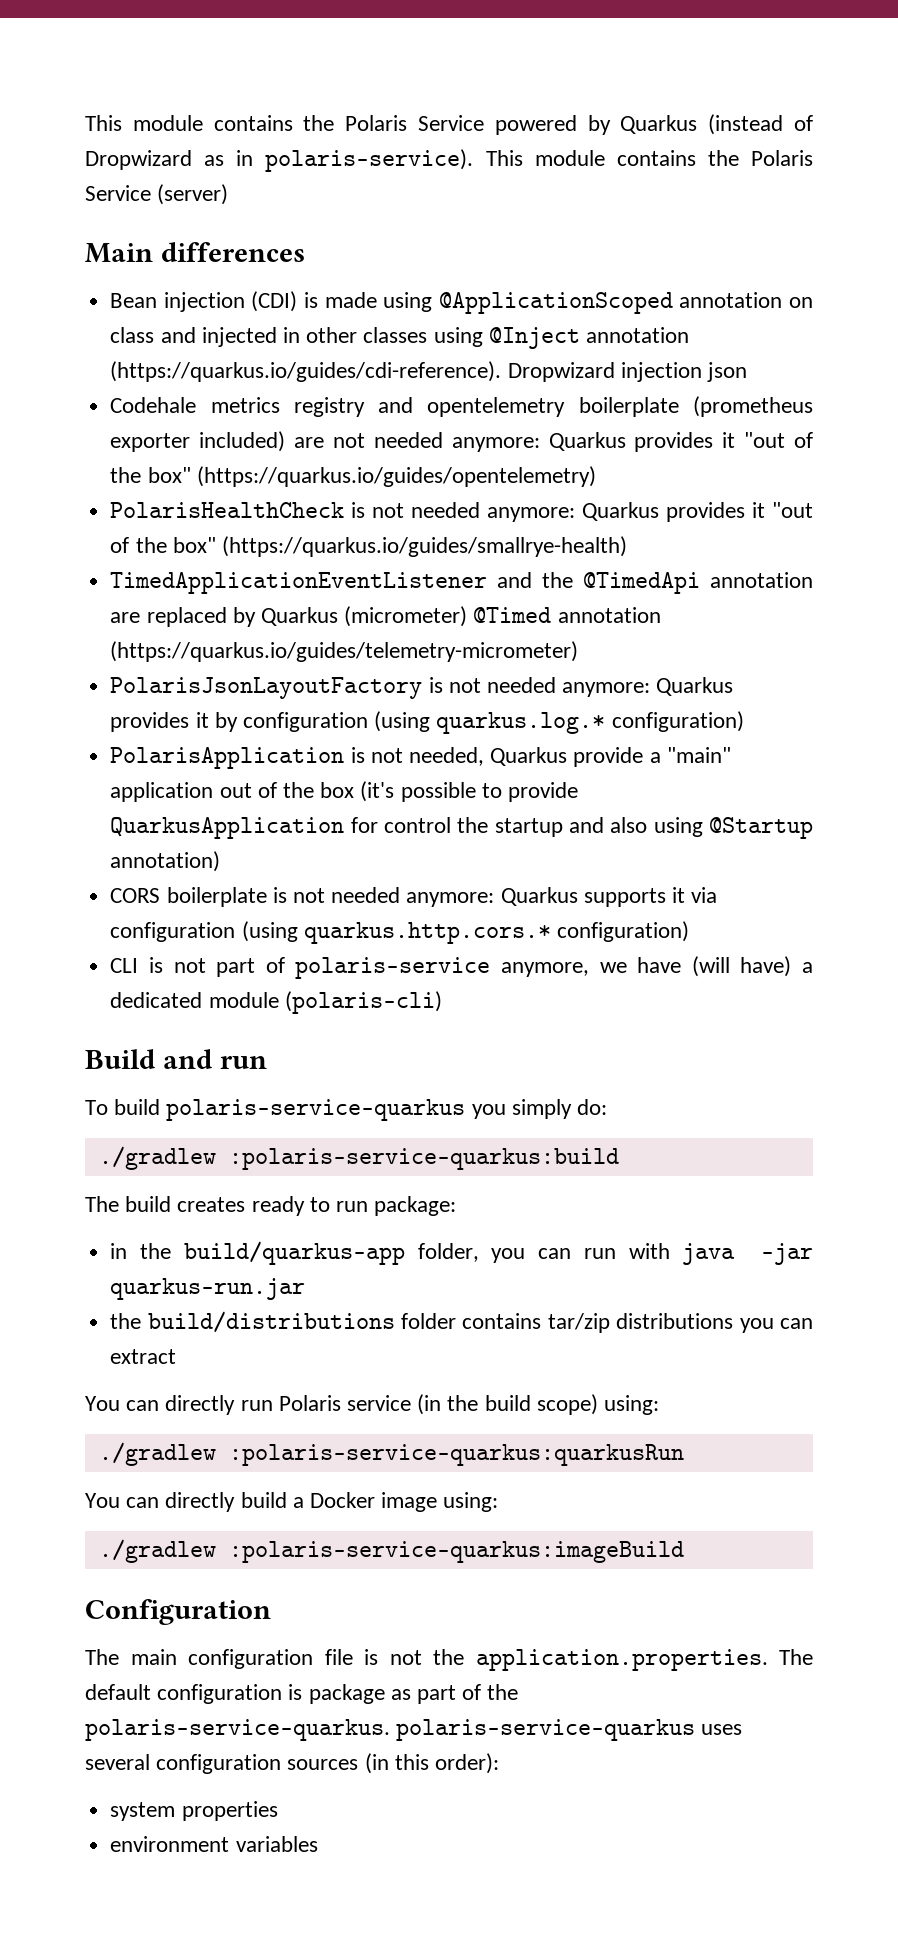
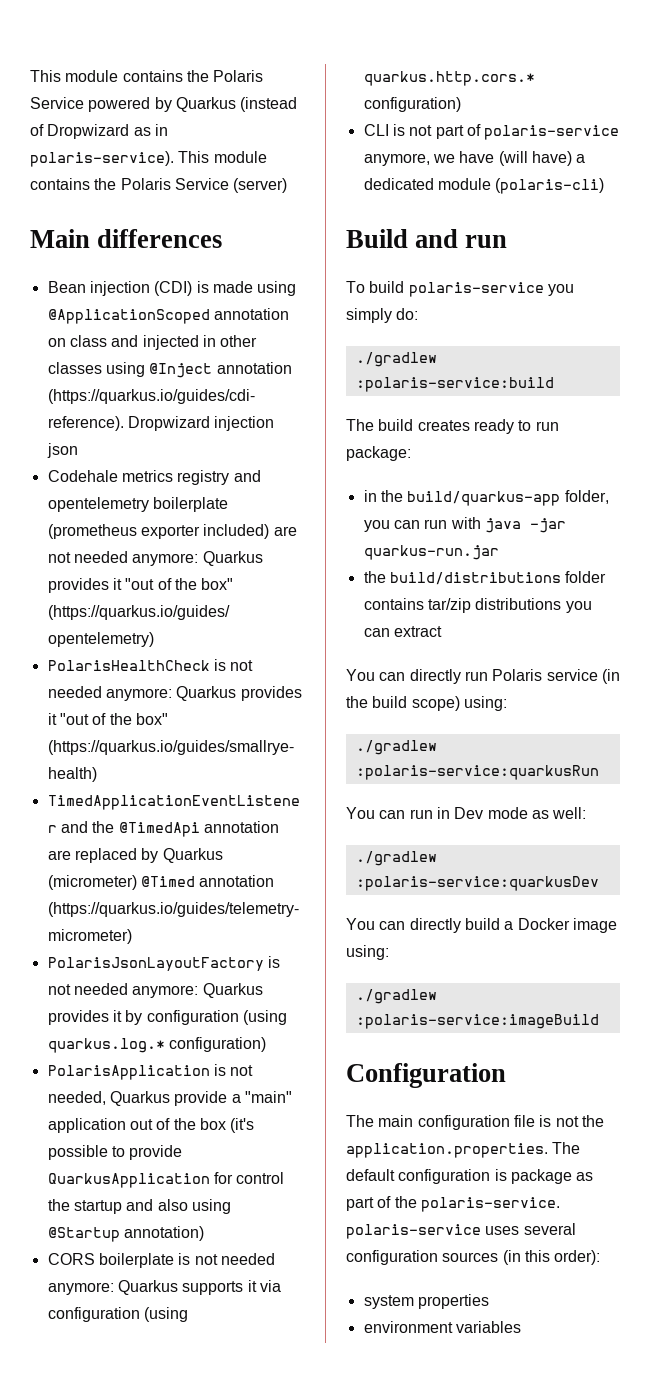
- To build polaris-service-quarkus you simply do:
+ To build polaris-service you simply do:
- ./gradlew :polaris-service-quarkus:build
+ ./gradlew :polaris-service:build
- ./gradlew :polaris-service-quarkus:quarkusRun
+ ./gradlew :polaris-service:quarkusRun
+ You can run in Dev mode as well:
+ ./gradlew :polaris-service:quarkusDev
- ./gradlew :polaris-service-quarkus:imageBuild
+ ./gradlew :polaris-service:imageBuild
- The main configuration file is not the application.properties. The default configuration is package as part of the polaris-service-quarkus. polaris-service-quarkus uses several configuration sources (in this order):
+ The main configuration file is not the application.properties. The default configuration is package as part of the polaris-service. polaris-service uses several configuration sources (in this order):

